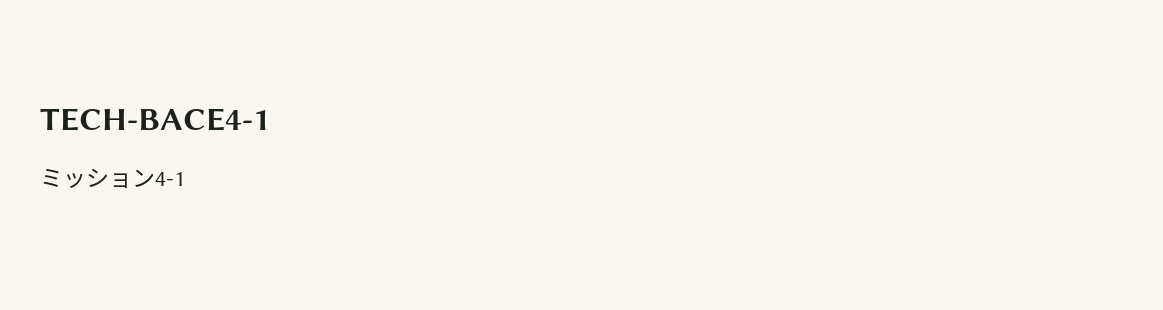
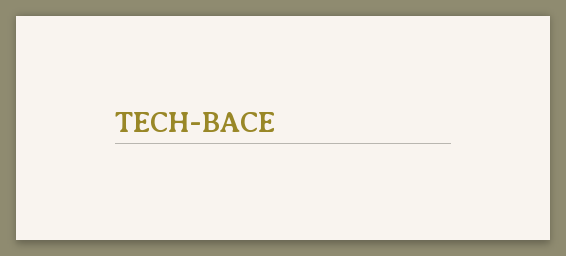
- TECH-BACE4-1
- ミッション4-1
+ TECH-BACE

